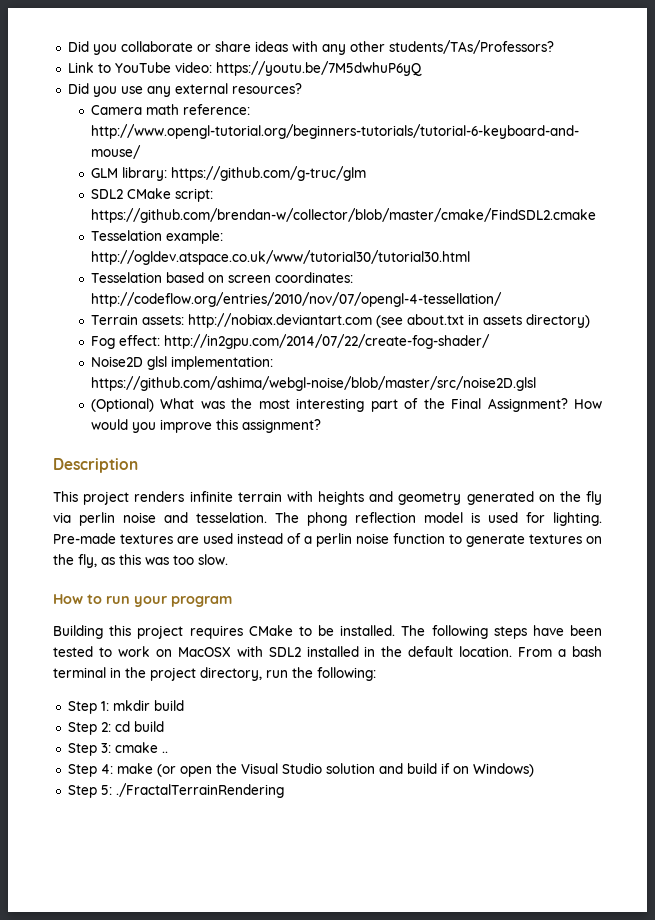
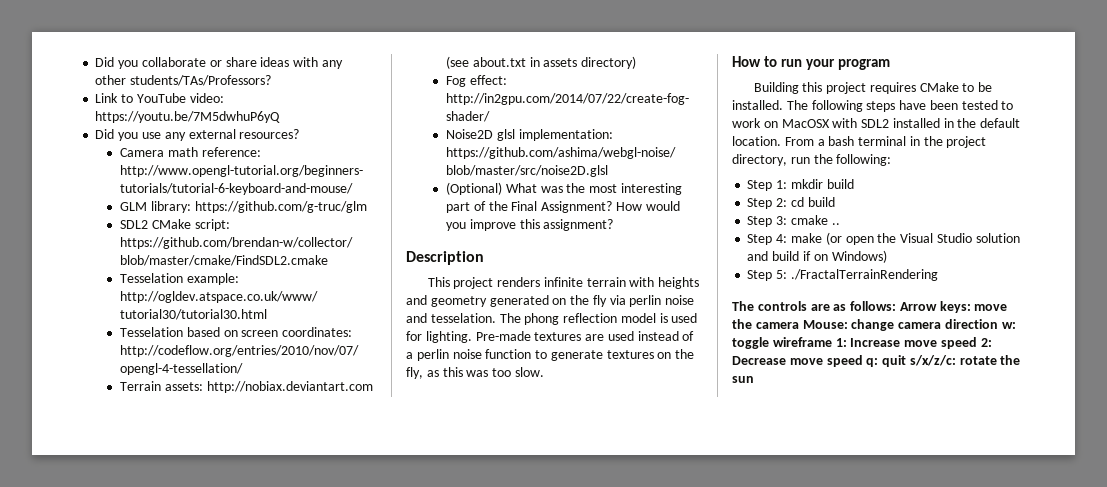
+ The controls are as follows: Arrow keys: move the camera Mouse: change camera direction w: toggle wireframe 1: Increase move speed 2: Decrease move speed q: quit s/x/z/c: rotate the sun

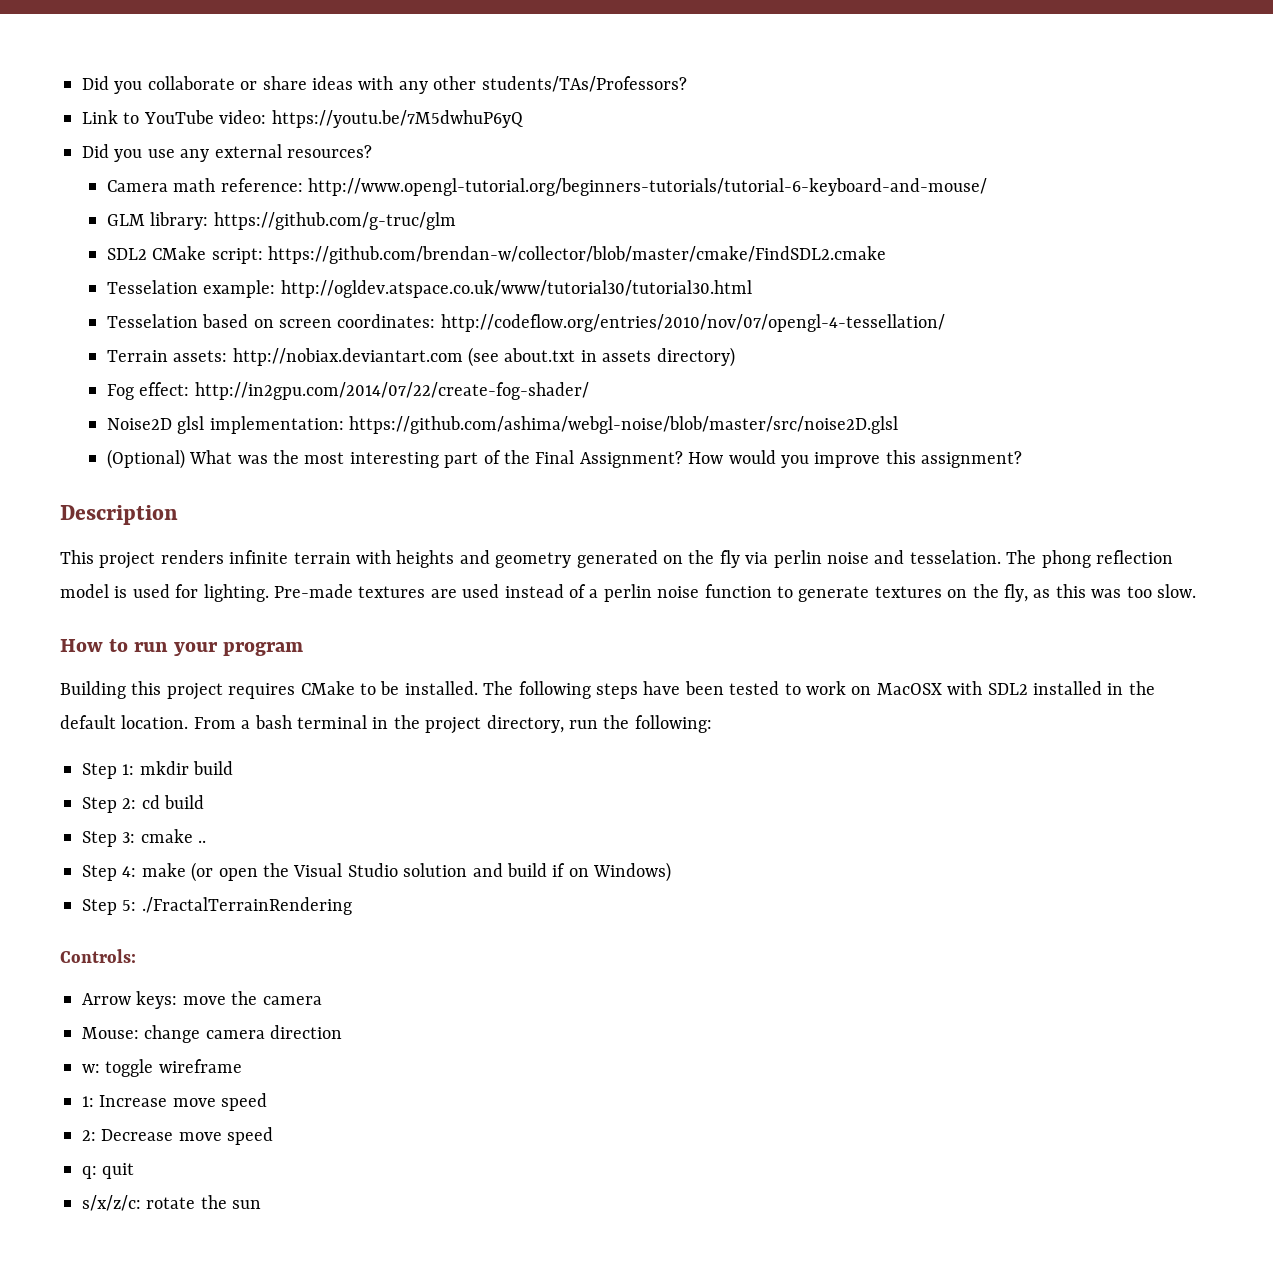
- The controls are as follows: Arrow keys: move the camera Mouse: change camera direction w: toggle wireframe 1: Increase move speed 2: Decrease move speed q: quit s/x/z/c: rotate the sun
+ Controls:
+ Arrow keys: move the camera
+ Mouse: change camera direction
+ w: toggle wireframe
+ 1: Increase move speed
+ 2: Decrease move speed
+ q: quit
+ s/x/z/c: rotate the sun

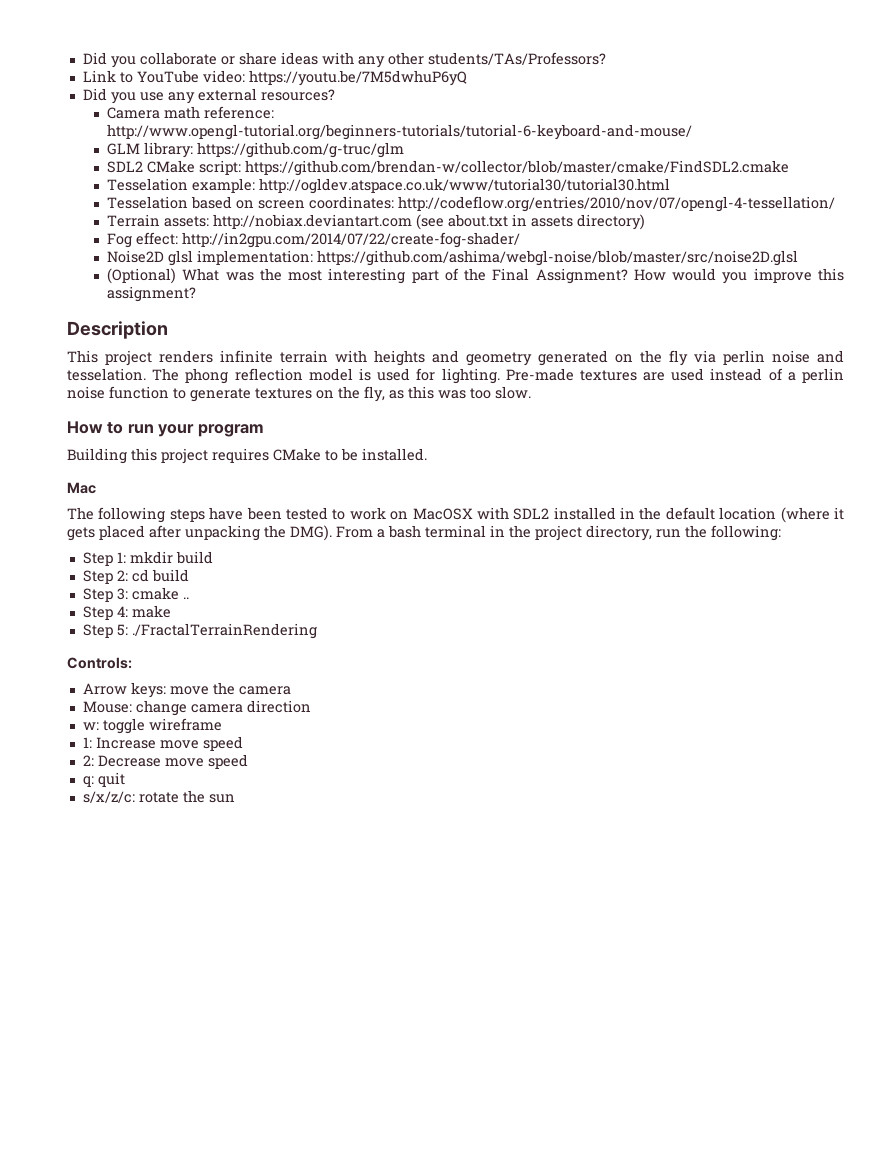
- Building this project requires CMake to be installed. The following steps have been tested to work on MacOSX with SDL2 installed in the default location.
+ Building this project requires CMake to be installed.
+ Mac
+ The following steps have been tested to work on MacOSX with SDL2 installed in the default location (where it gets placed after unpacking the DMG).
- Step 4: make (or open the Visual Studio solution and build if on Windows)
+ Step 4: make

